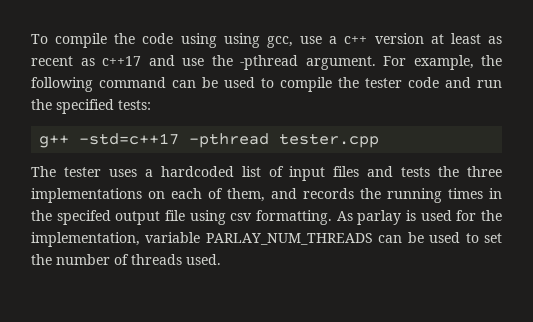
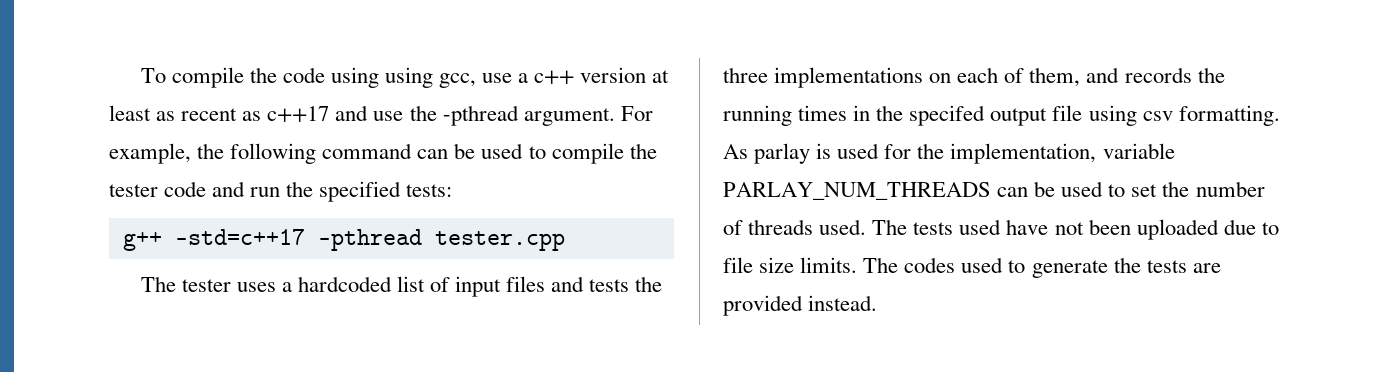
+ The tests used have not been uploaded due to file size limits. The codes used to generate the tests are provided instead.

